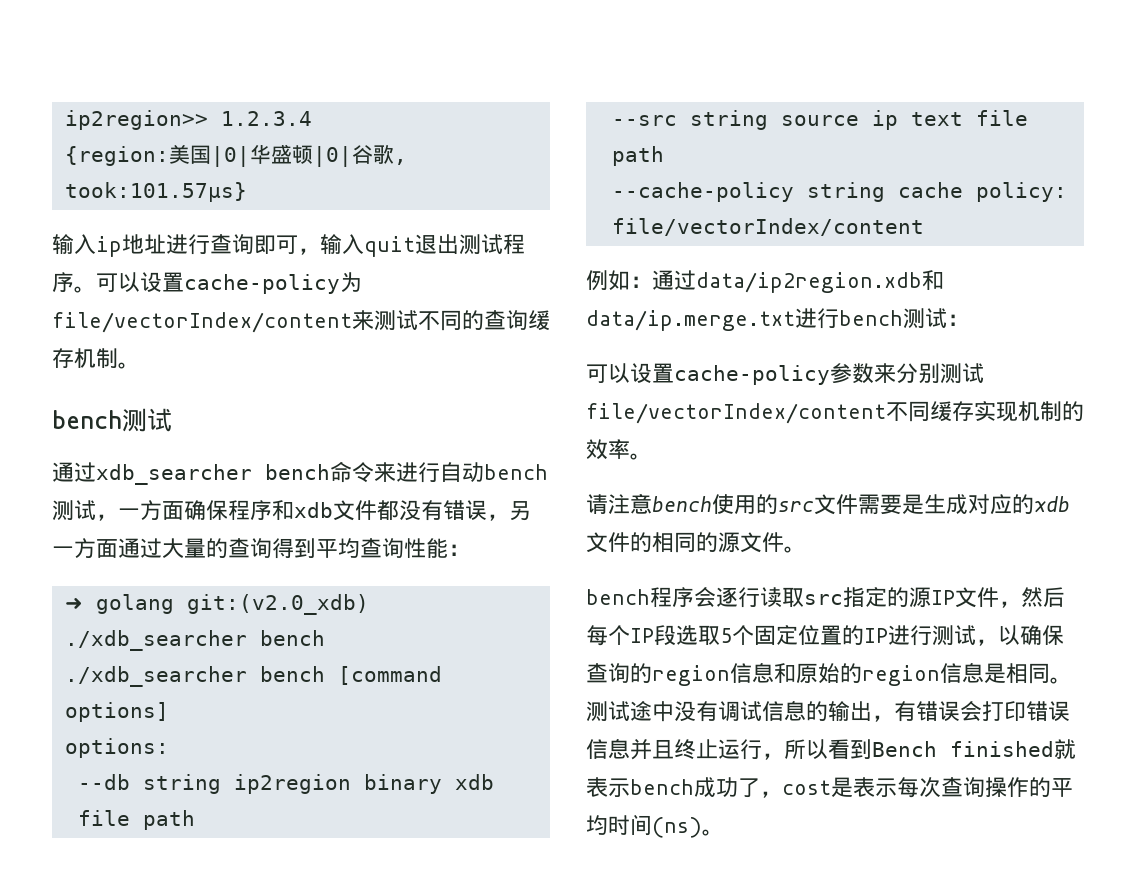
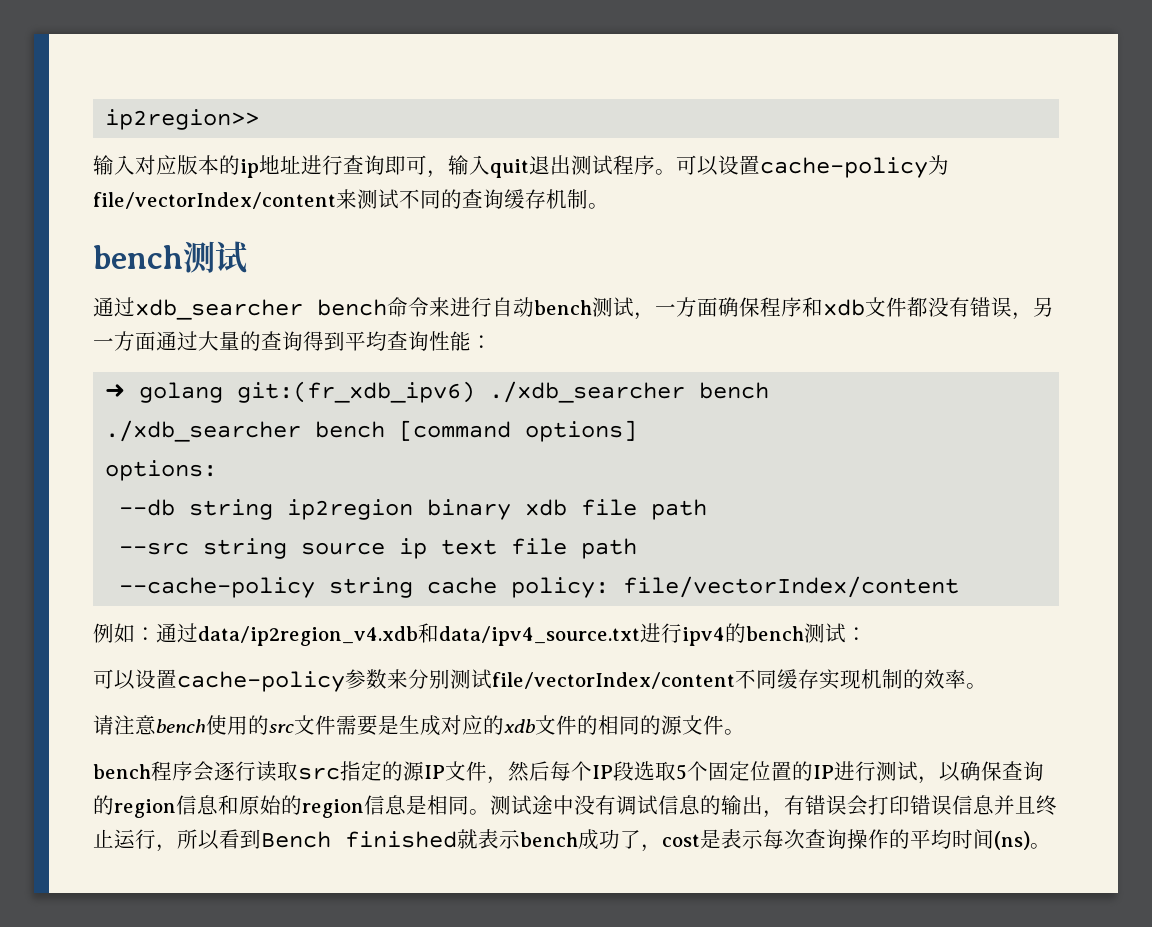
- ip2region>> 1.2.3.4
- {region:美国|0|华盛顿|0|谷歌, took:101.57µs}
- 输入ip地址进行查询即可，输入quit退出测试程序。
+ ip2region>>
+ 输入对应版本的ip地址进行查询即可，输入quit退出测试程序。
- ➜ golang git:(v2.0_xdb) ./xdb_searcher bench
+ ➜ golang git:(fr_xdb_ipv6) ./xdb_searcher bench
- 例如：通过data/ip2region.xdb和data/ip.merge.txt进行bench测试：
+ 例如：通过data/ip2region_v4.xdb和data/ipv4_source.txt进行ipv4的bench测试：

